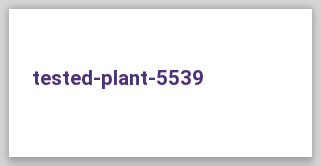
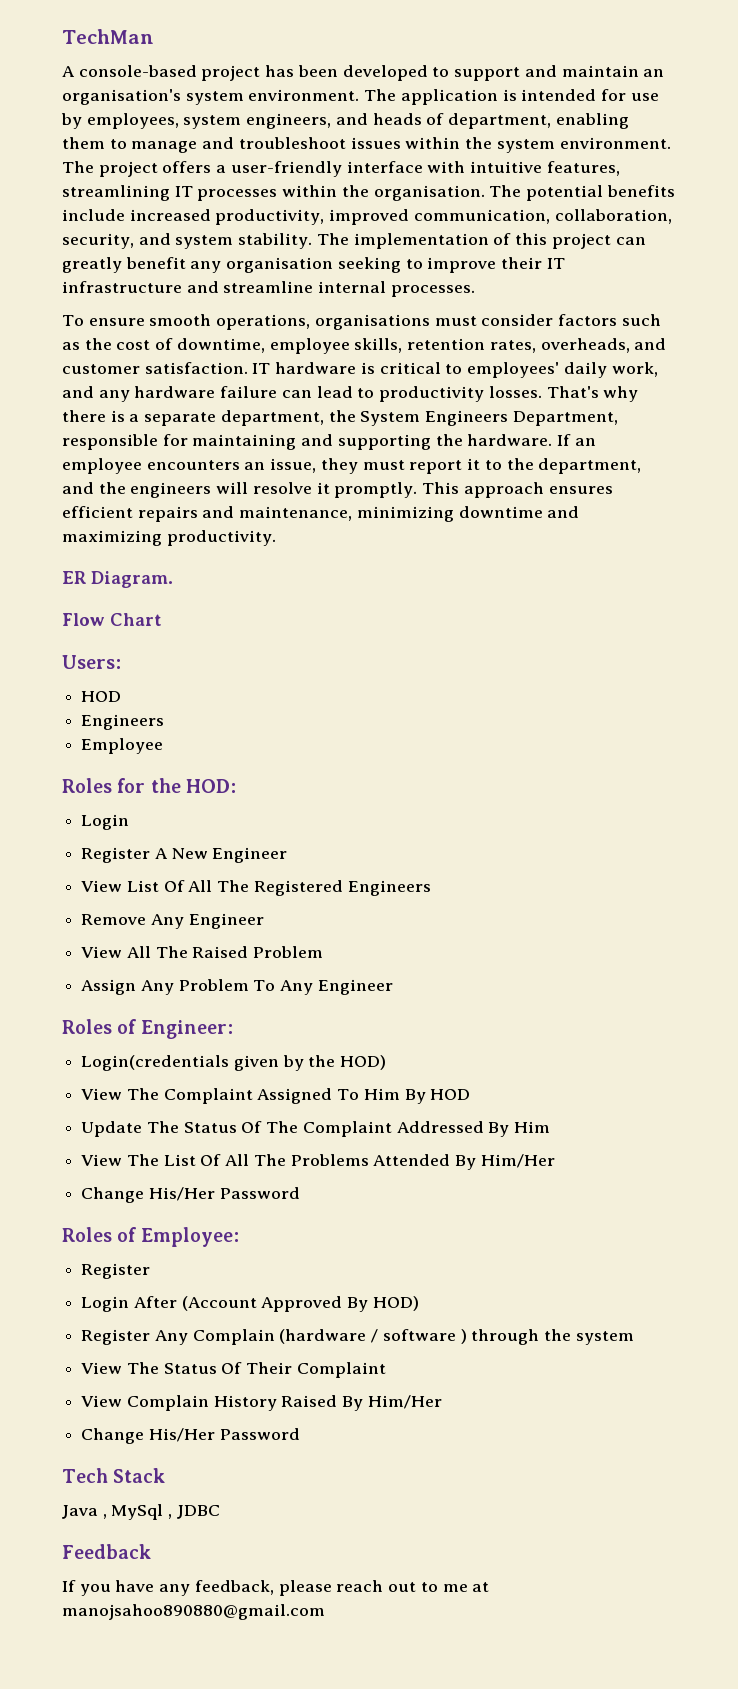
- tested-plant-5539
+ TechMan
+ A console-based project has been developed to support and maintain an organisation's system environment. The application is intended for use by employees, system engineers, and heads of department, enabling them to manage and troubleshoot issues within the system environment. The project offers a user-friendly interface with intuitive features, streamlining IT processes within the organisation. The potential benefits include increased productivity, improved communication, collaboration, security, and system stability. The implementation of this project can greatly benefit any organisation seeking to improve their IT infrastructure and streamline internal processes.
+ To ensure smooth operations, organisations must consider factors such as the cost of downtime, employee skills, retention rates, overheads, and customer satisfaction. IT hardware is critical to employees' daily work, and any hardware failure can lead to productivity losses. That's why there is a separate department, the System Engineers Department, responsible for maintaining and supporting the hardware. If an employee encounters an issue, they must report it to the department, and the engineers will resolve it promptly. This approach ensures efficient repairs and maintenance, minimizing downtime and maximizing productivity.
+ ER Diagram.
+ Flow Chart
+ Users:
+ HOD
+ Engineers
+ Employee
+ Roles for the HOD:
+ Login
+ Register A New Engineer
+ View List Of All The Registered Engineers
+ Remove Any Engineer
+ View All The Raised Problem
+ Assign Any Problem To Any Engineer
+ Roles of Engineer:
+ Login(credentials given by the HOD)
+ View The Complaint Assigned To Him By HOD
+ Update The Status Of The Complaint Addressed By Him
+ View The List Of All The Problems Attended By Him/Her
+ Change His/Her Password
+ Roles of Employee:
+ Register
+ Login After (Account Approved By HOD)
+ Register Any Complain (hardware / software ) through the system
+ View The Status Of Their Complaint
+ View Complain History Raised By Him/Her
+ Change His/Her Password
+ Tech Stack
+ Java , MySql , JDBC
+ Feedback
+ If you have any feedback, please reach out to me at manojsahoo890880@gmail.com

